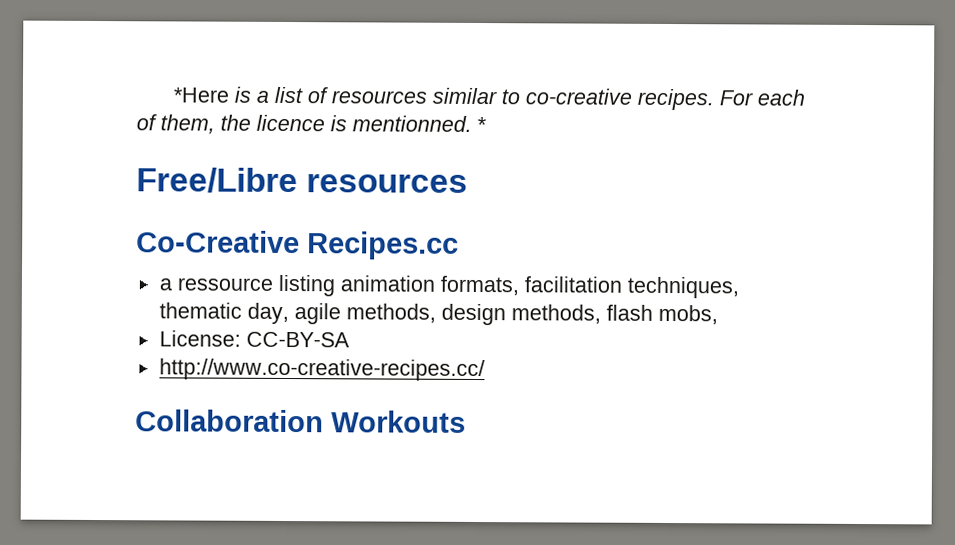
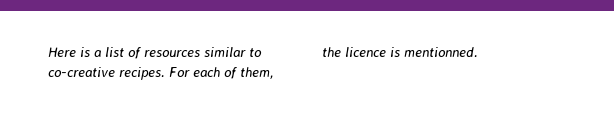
- *Here is a list of resources similar to co-creative recipes.
+ Here is a list of resources similar to co-creative recipes.
- *
- Free/Libre resources
- Co-Creative Recipes.cc
- a ressource listing animation formats, facilitation techniques, thematic day, agile methods, design methods, flash mobs,
- License: CC-BY-SA
- http://www.co-creative-recipes.cc/
- Collaboration Workouts

